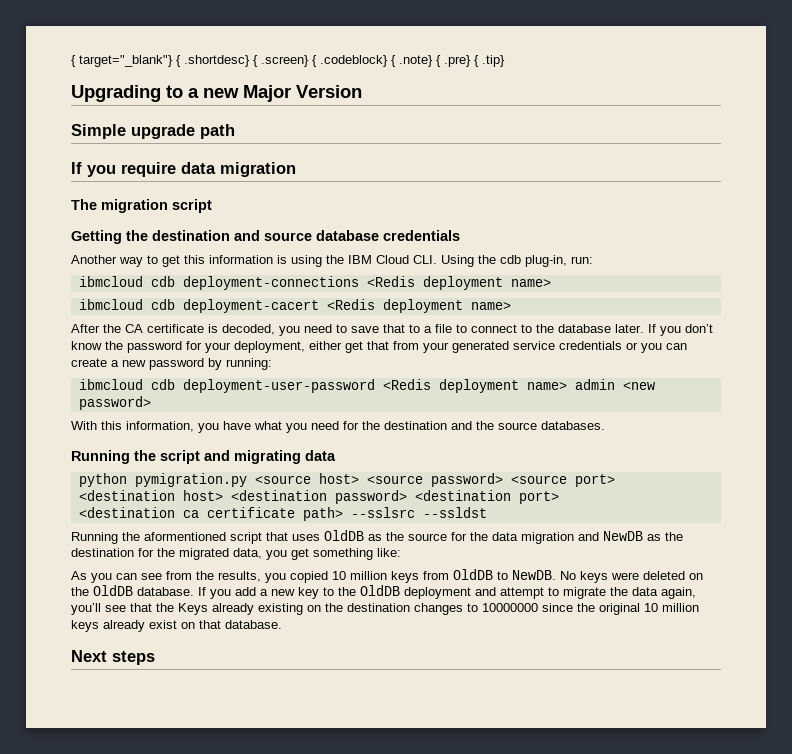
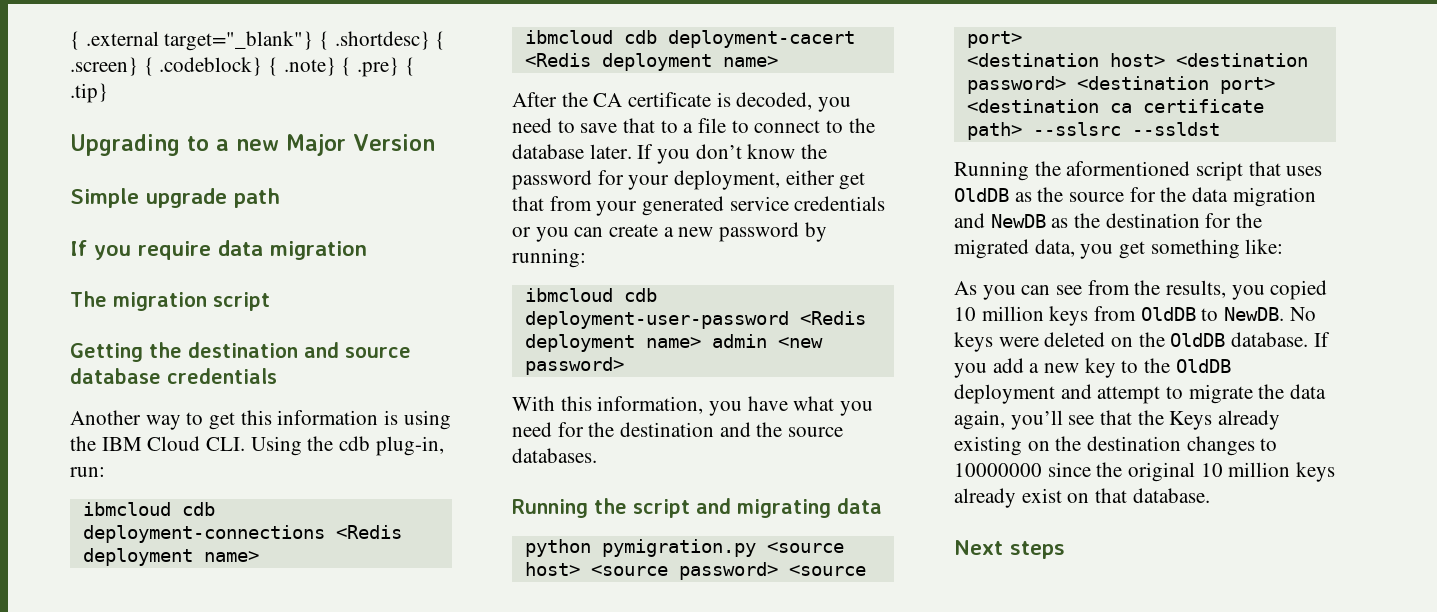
- { target="_blank"} { .shortdesc} { .screen} { .codeblock} { .note} { .pre} { .tip}
+ { .external target="_blank"} { .shortdesc} { .screen} { .codeblock} { .note} { .pre} { .tip}

